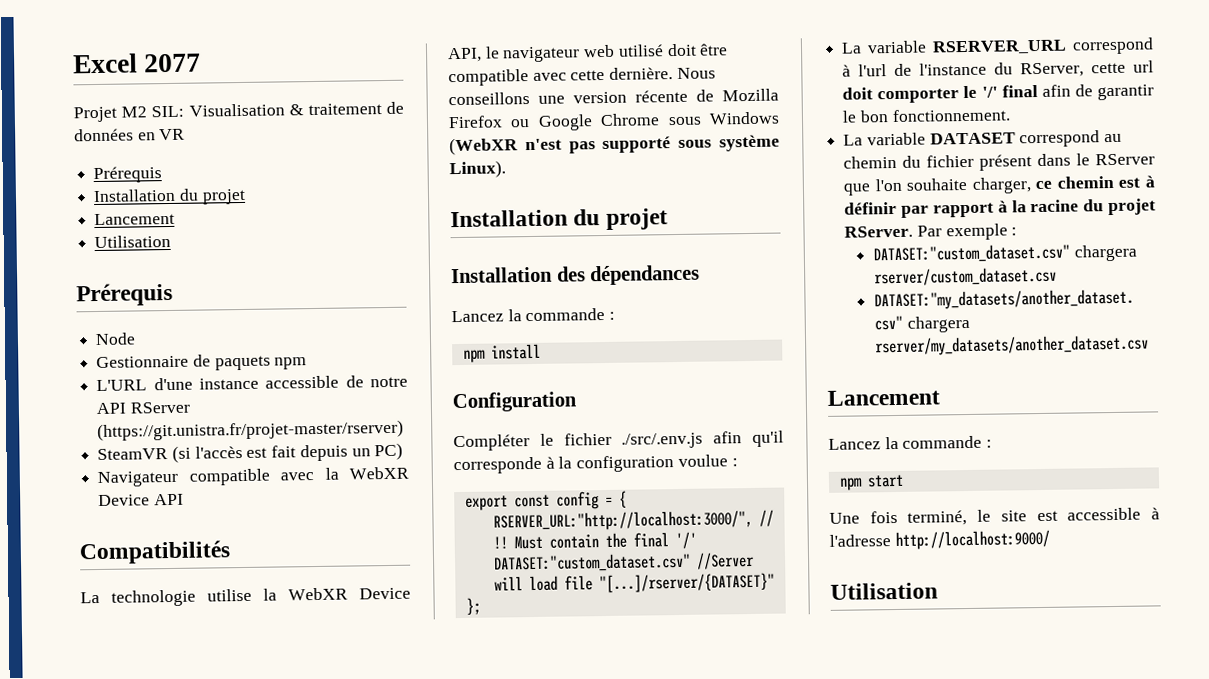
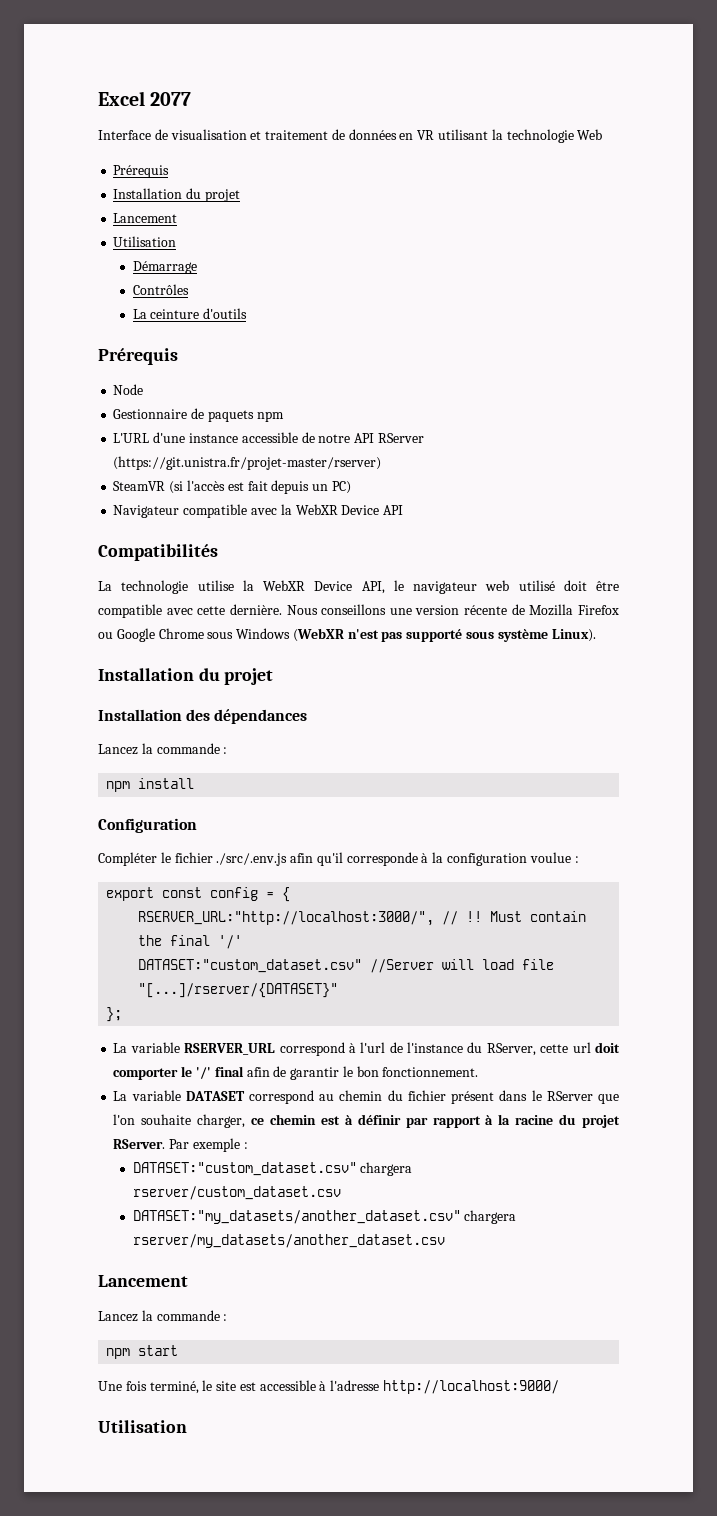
- Projet M2 SIL: Visualisation & traitement de données en VR
+ Interface de visualisation et traitement de données en VR utilisant la technologie Web
+ Démarrage
+ Contrôles
+ La ceinture d'outils

